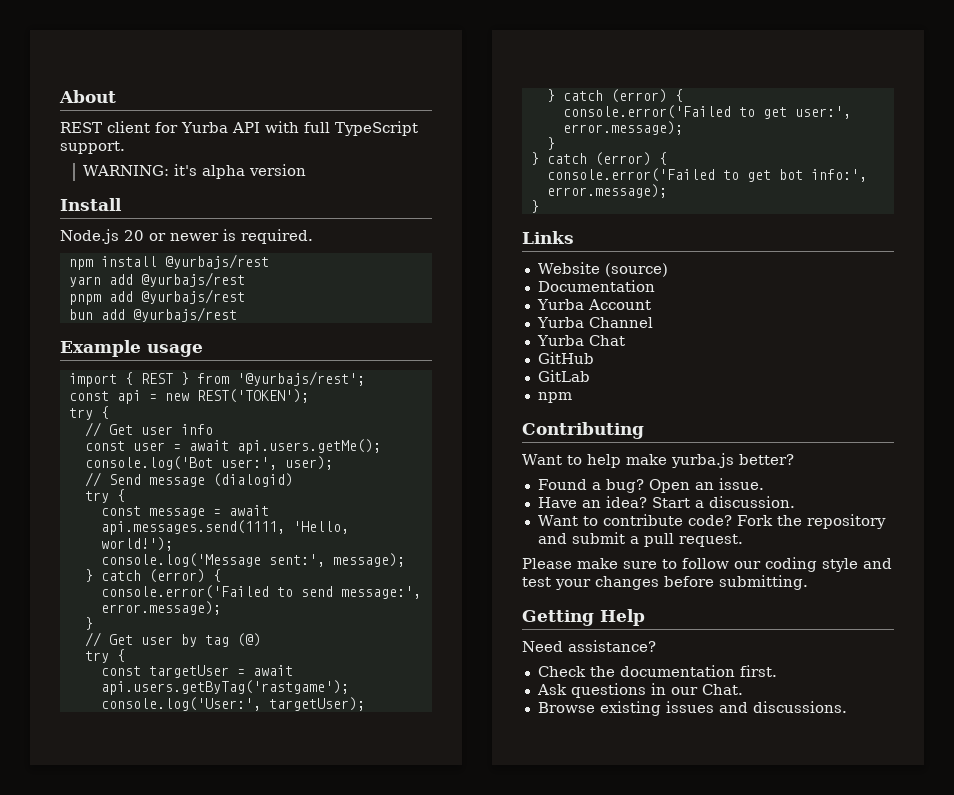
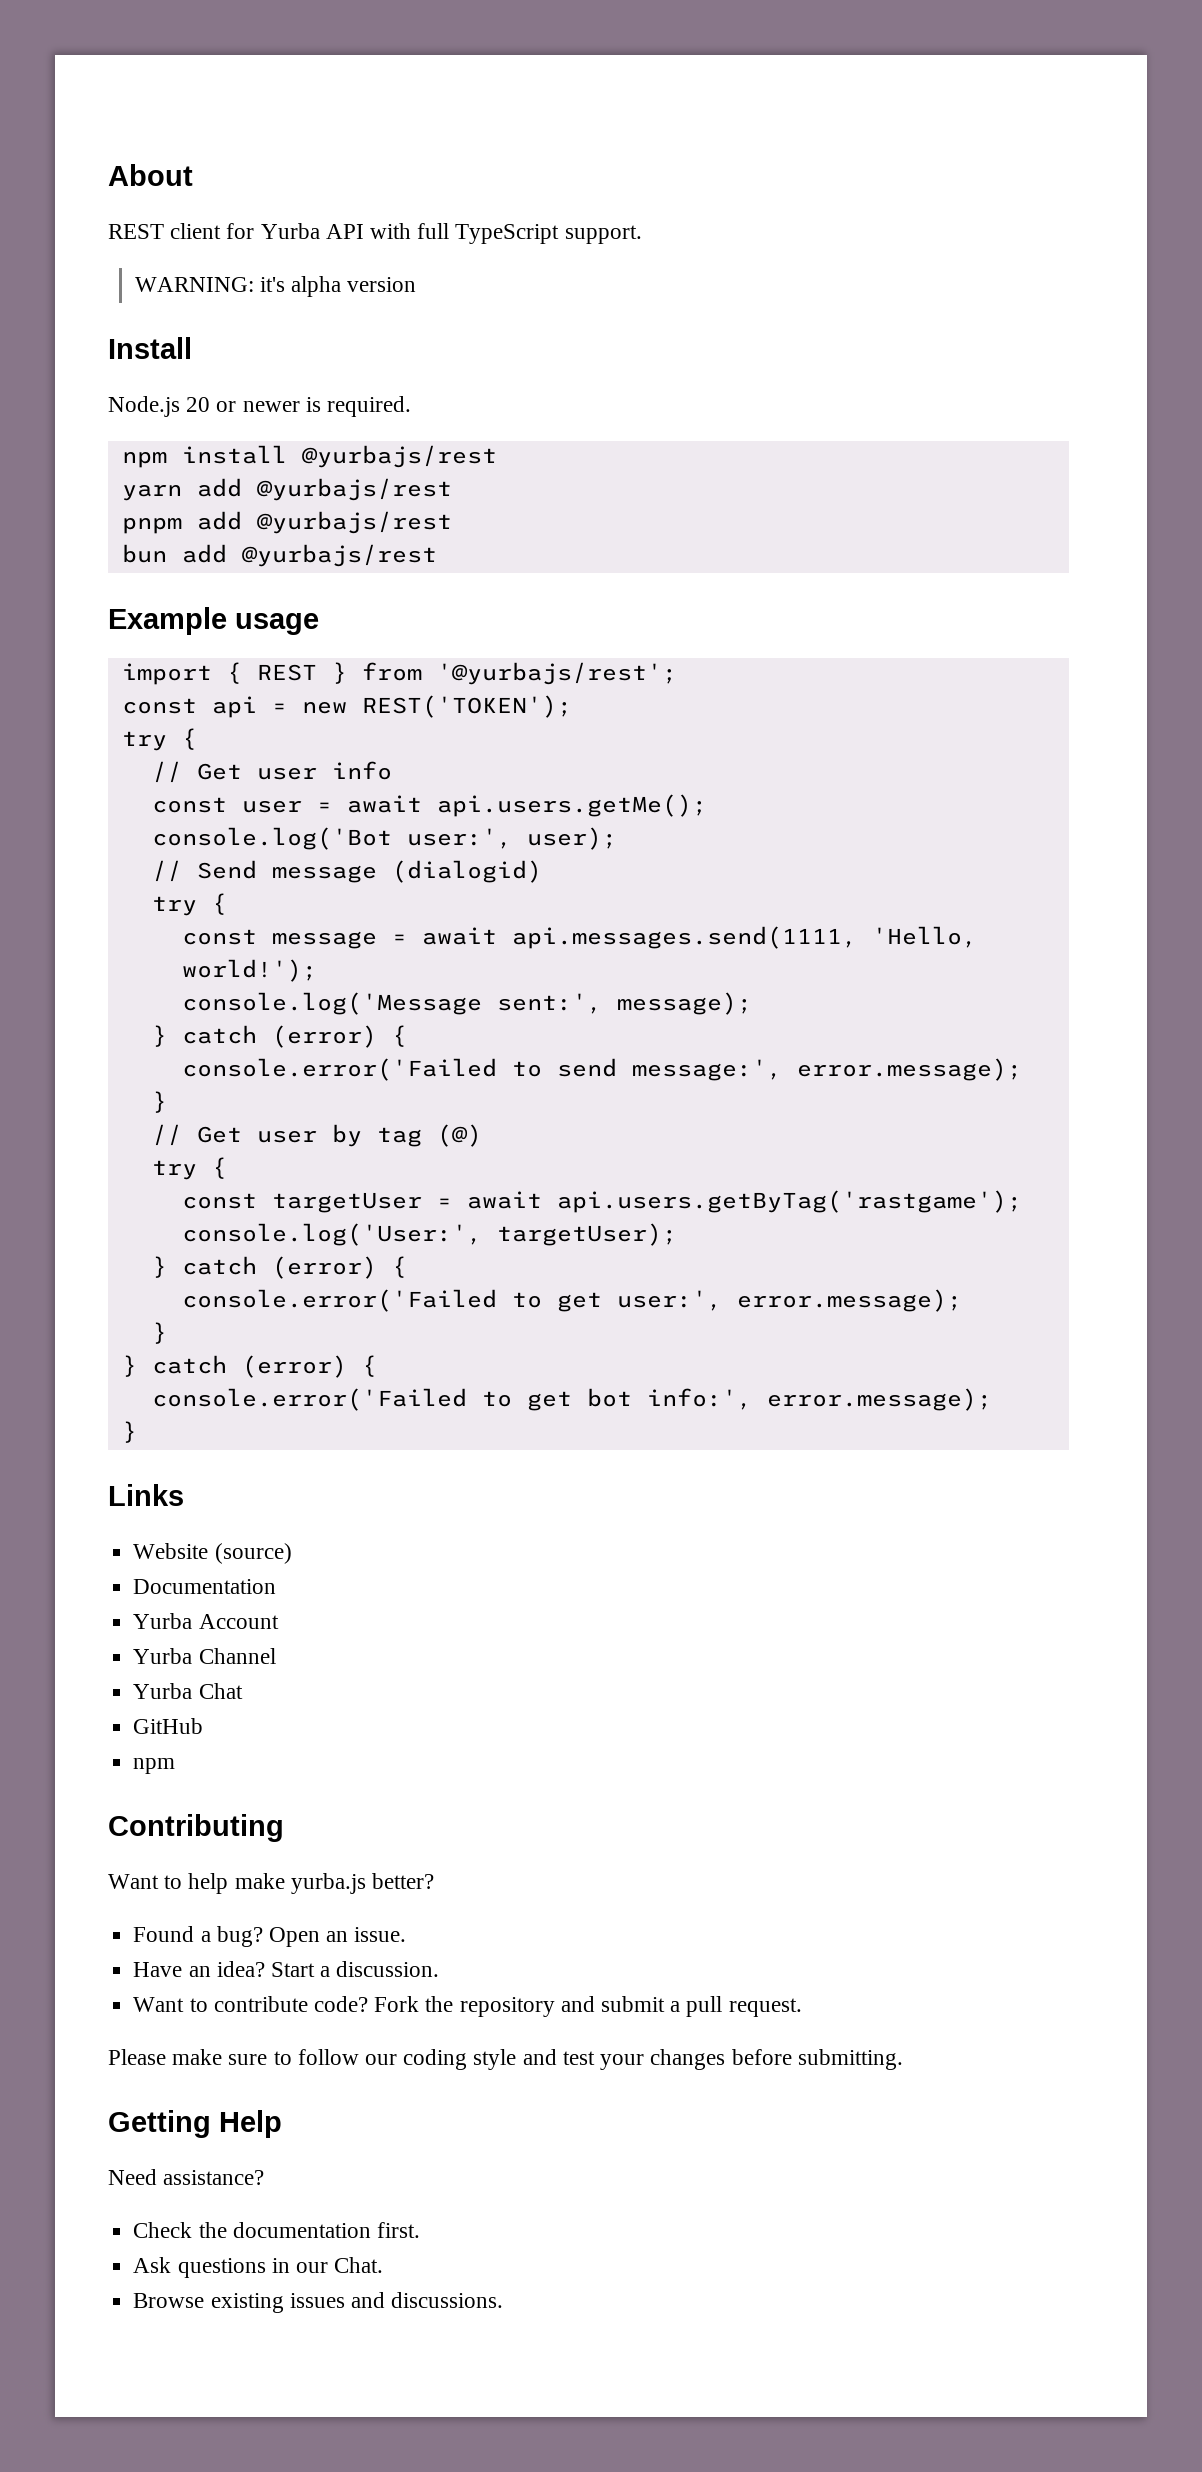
- GitLab

